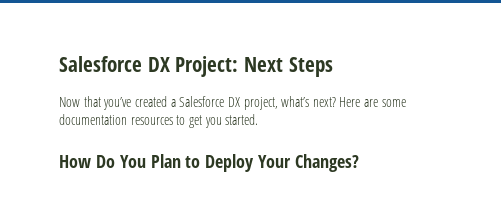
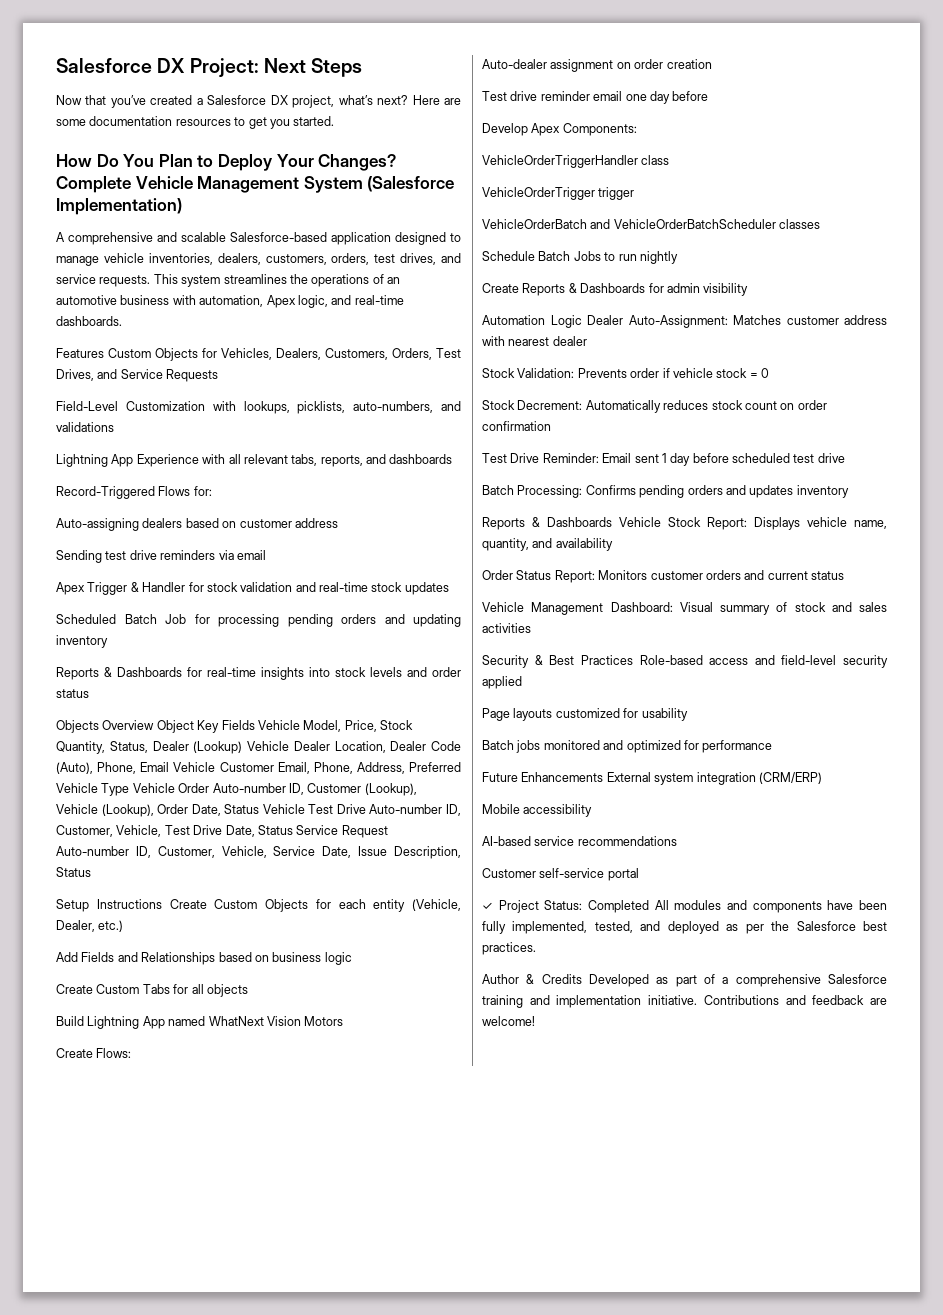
+ Complete Vehicle Management System (Salesforce Implementation)
+ A comprehensive and scalable Salesforce-based application designed to manage vehicle inventories, dealers, customers, orders, test drives, and service requests. This system streamlines the operations of an automotive business with automation, Apex logic, and real-time dashboards.
+ Features Custom Objects for Vehicles, Dealers, Customers, Orders, Test Drives, and Service Requests
+ Field-Level Customization with lookups, picklists, auto-numbers, and validations
+ Lightning App Experience with all relevant tabs, reports, and dashboards
+ Record-Triggered Flows for:
+ Auto-assigning dealers based on customer address
+ Sending test drive reminders via email
+ Apex Trigger & Handler for stock validation and real-time stock updates
+ Scheduled Batch Job for processing pending orders and updating inventory
+ Reports & Dashboards for real-time insights into stock levels and order status
+ Objects Overview Object Key Fields Vehicle Model, Price, Stock Quantity, Status, Dealer (Lookup) Vehicle Dealer Location, Dealer Code (Auto), Phone, Email Vehicle Customer Email, Phone, Address, Preferred Vehicle Type Vehicle Order Auto-number ID, Customer (Lookup), Vehicle (Lookup), Order Date, Status Vehicle Test Drive Auto-number ID, Customer, Vehicle, Test Drive Date, Status Service Request Auto-number ID, Customer, Vehicle, Service Date, Issue Description, Status
+ Setup Instructions Create Custom Objects for each entity (Vehicle, Dealer, etc.)
+ Add Fields and Relationships based on business logic
+ Create Custom Tabs for all objects
+ Build Lightning App named WhatNext Vision Motors
+ Create Flows:
+ Auto-dealer assignment on order creation
+ Test drive reminder email one day before
+ Develop Apex Components:
+ VehicleOrderTriggerHandler class
+ VehicleOrderTrigger trigger
+ VehicleOrderBatch and VehicleOrderBatchScheduler classes
+ Schedule Batch Jobs to run nightly
+ Create Reports & Dashboards for admin visibility
+ Automation Logic Dealer Auto-Assignment: Matches customer address with nearest dealer
+ Stock Validation: Prevents order if vehicle stock = 0
+ Stock Decrement: Automatically reduces stock count on order confirmation
+ Test Drive Reminder: Email sent 1 day before scheduled test drive
+ Batch Processing: Confirms pending orders and updates inventory
+ Reports & Dashboards Vehicle Stock Report: Displays vehicle name, quantity, and availability
+ Order Status Report: Monitors customer orders and current status
+ Vehicle Management Dashboard: Visual summary of stock and sales activities
+ Security & Best Practices Role-based access and field-level security applied
+ Page layouts customized for usability
+ Batch jobs monitored and optimized for performance
+ Future Enhancements External system integration (CRM/ERP)
+ Mobile accessibility
+ AI-based service recommendations
+ Customer self-service portal
+ ✓ Project Status: Completed All modules and components have been fully implemented, tested, and deployed as per the Salesforce best practices.
+ Author & Credits Developed as part of a comprehensive Salesforce training and implementation initiative. Contributions and feedback are welcome!

